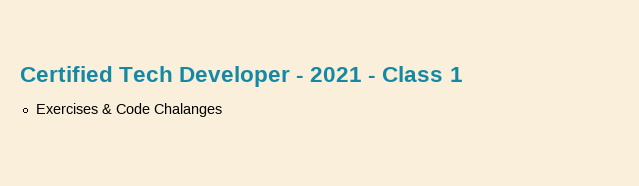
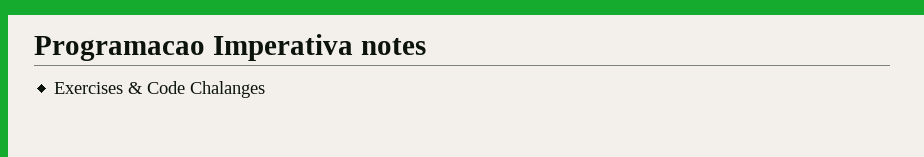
- Certified Tech Developer - 2021 - Class 1
+ Programacao Imperativa notes

